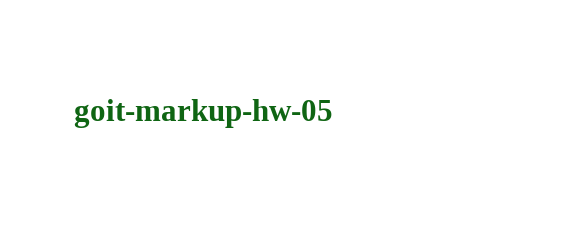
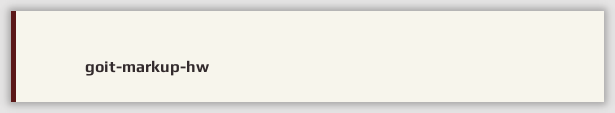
- goit-markup-hw-05
+ goit-markup-hw

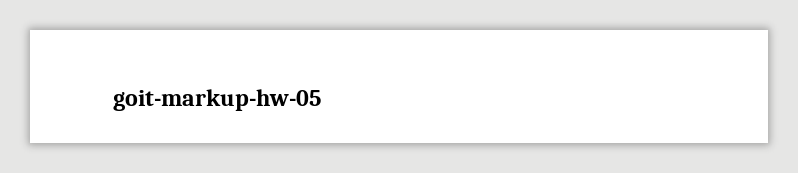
- goit-markup-hw
+ goit-markup-hw-05

